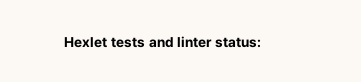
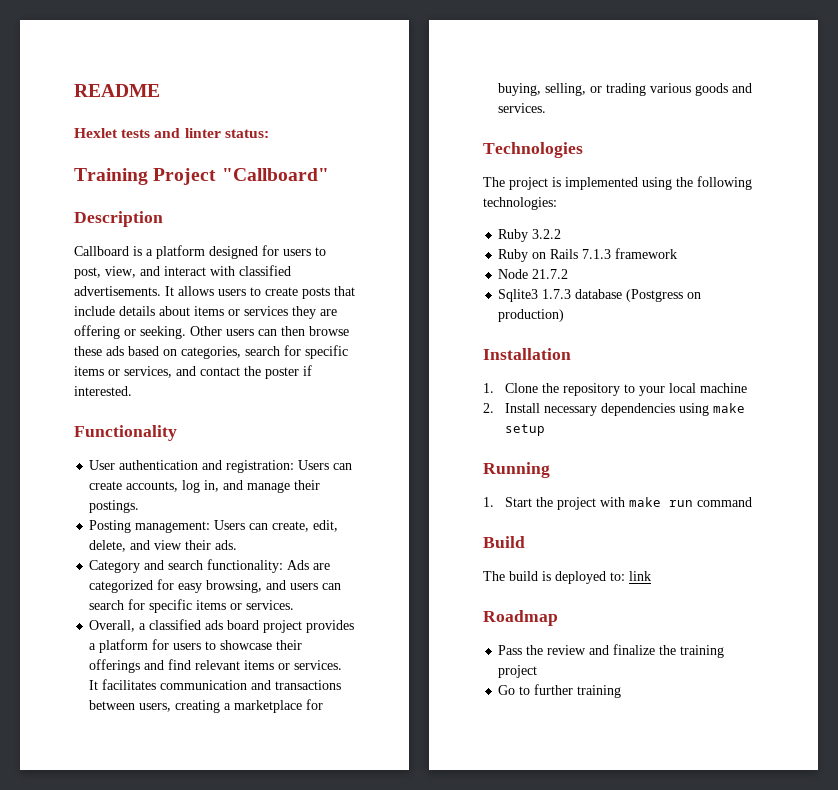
+ README
+ Training Project "Callboard"
+ Description
+ Callboard is a platform designed for users to post, view, and interact with classified advertisements. It allows users to create posts that include details about items or services they are offering or seeking. Other users can then browse these ads based on categories, search for specific items or services, and contact the poster if interested.
+ Functionality
+ User authentication and registration: Users can create accounts, log in, and manage their postings.
+ Posting management: Users can create, edit, delete, and view their ads.
+ Category and search functionality: Ads are categorized for easy browsing, and users can search for specific items or services.
+ Overall, a classified ads board project provides a platform for users to showcase their offerings and find relevant items or services. It facilitates communication and transactions between users, creating a marketplace for buying, selling, or trading various goods and services.
+ Technologies
+ The project is implemented using the following technologies:
+ Ruby 3.2.2
+ Ruby on Rails 7.1.3 framework
+ Node 21.7.2
+ Sqlite3 1.7.3 database (Postgress on production)
+ Installation
+ 1. Clone the repository to your local machine
+ 2. Install necessary dependencies using make setup
+ Running
+ 1. Start the project with make run command
+ Build
+ The build is deployed to: link
+ Roadmap
+ Pass the review and finalize the training project
+ Go to further training

